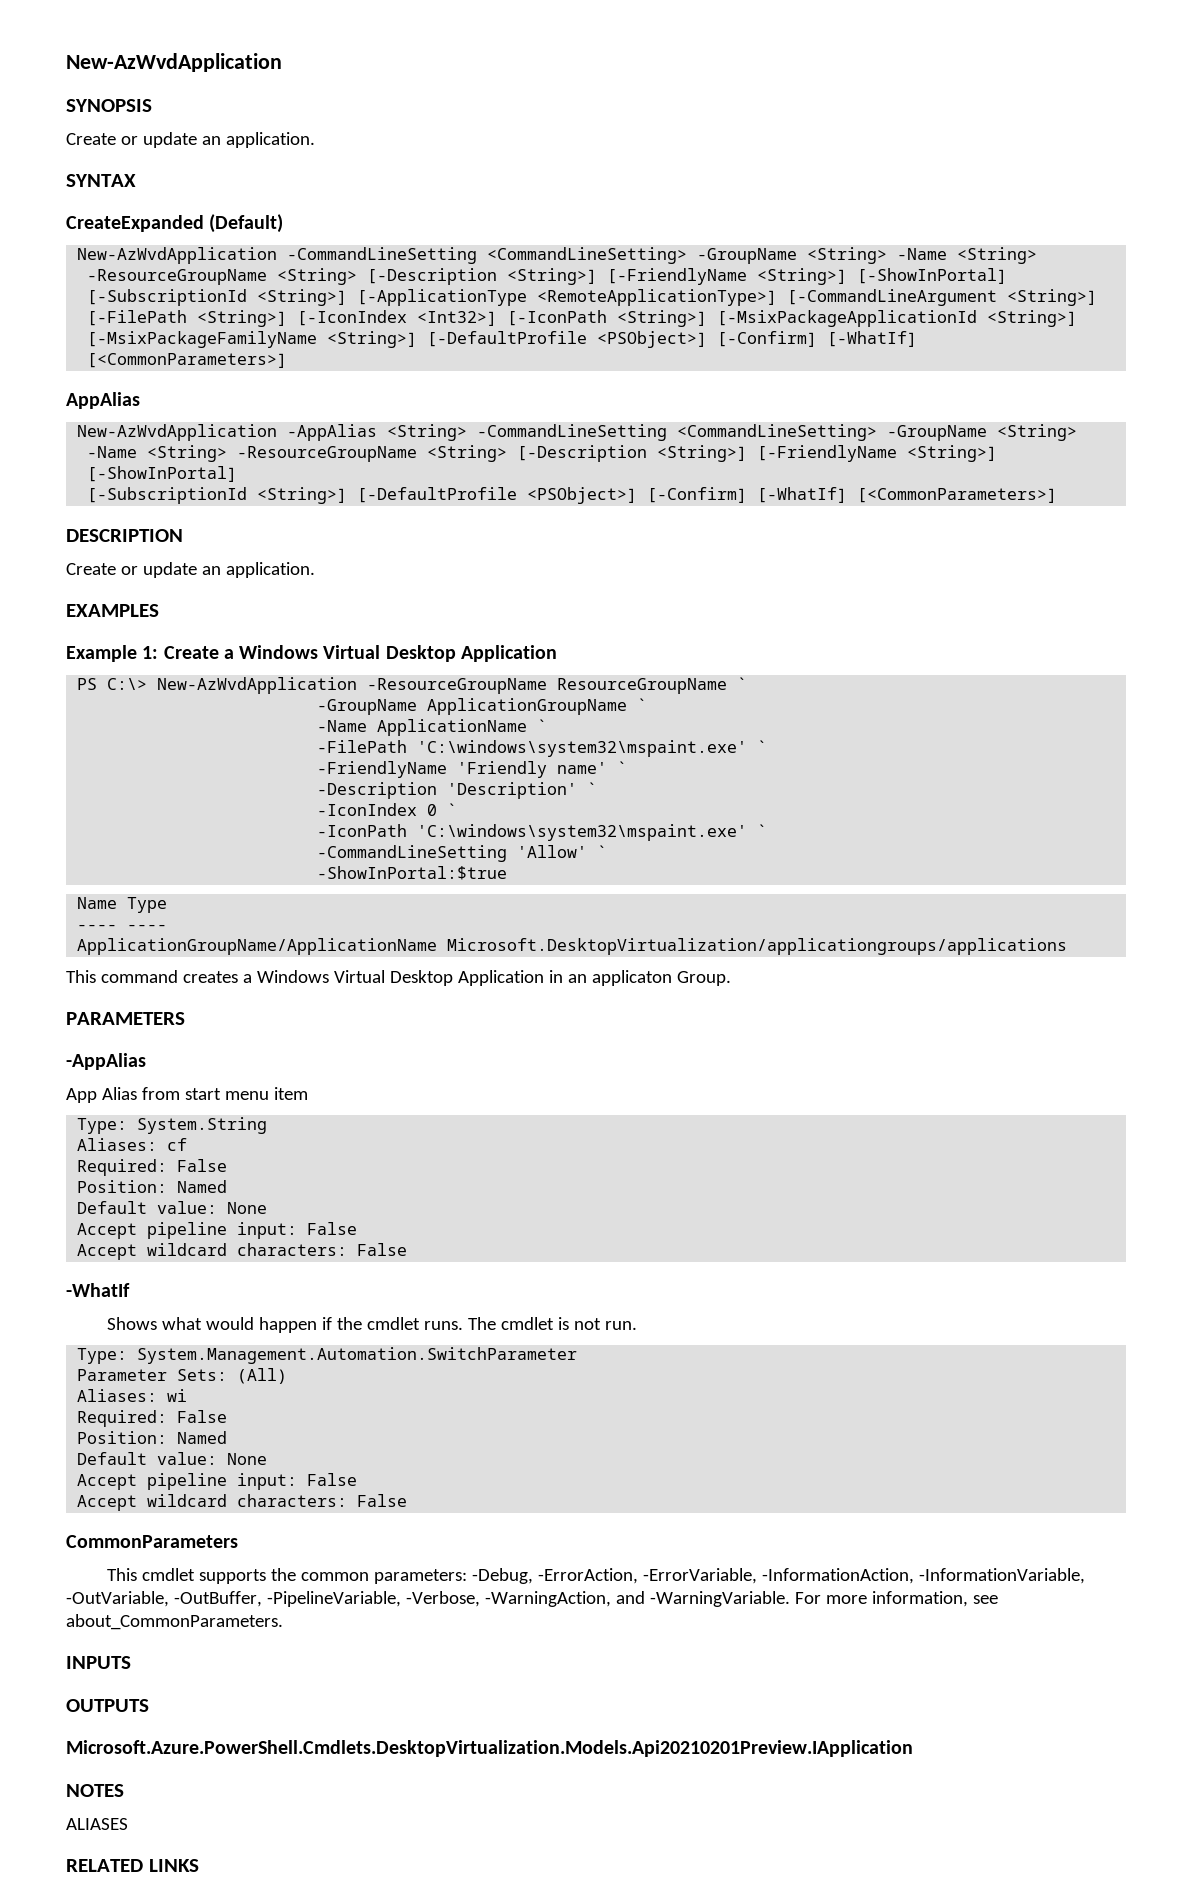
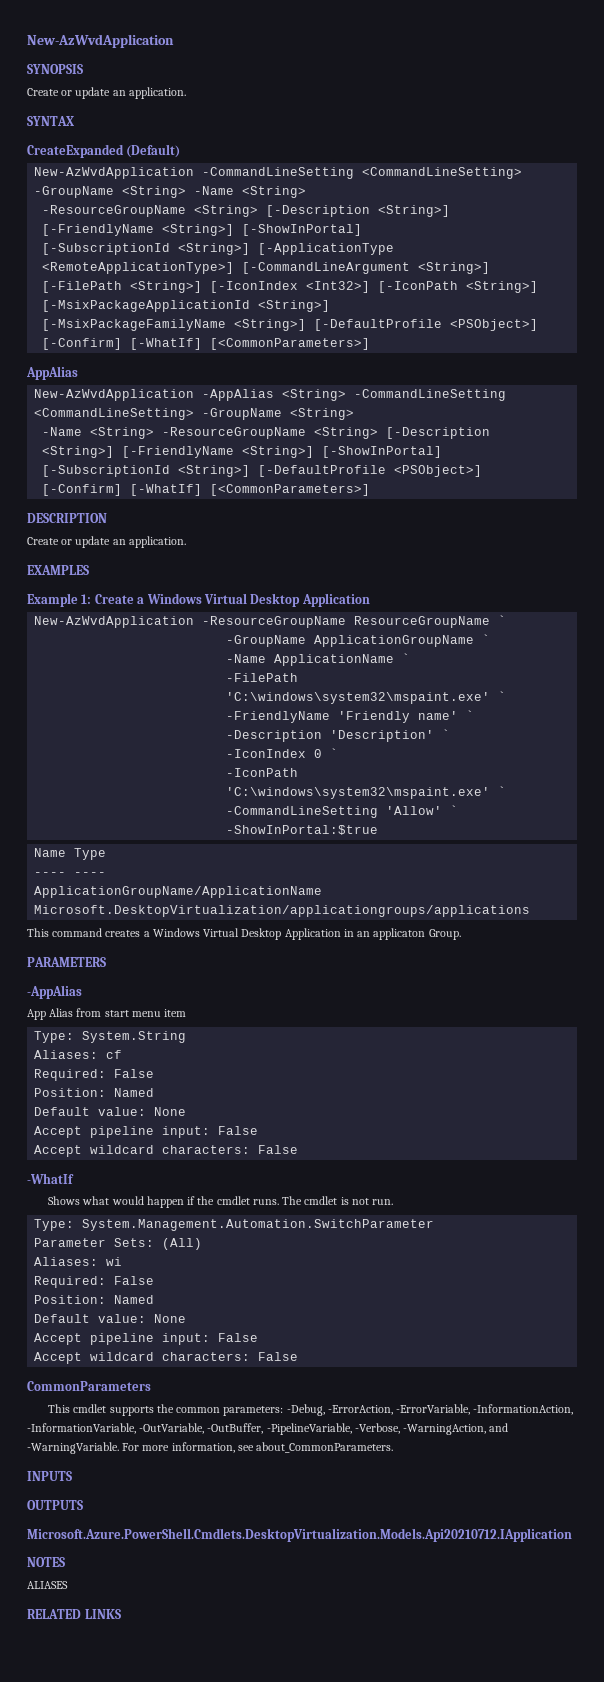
- PS C:\> New-AzWvdApplication -ResourceGroupName ResourceGroupName `
+ New-AzWvdApplication -ResourceGroupName ResourceGroupName `
- Microsoft.Azure.PowerShell.Cmdlets.DesktopVirtualization.Models.Api20210201Preview.IApplication
+ Microsoft.Azure.PowerShell.Cmdlets.DesktopVirtualization.Models.Api20210712.IApplication

